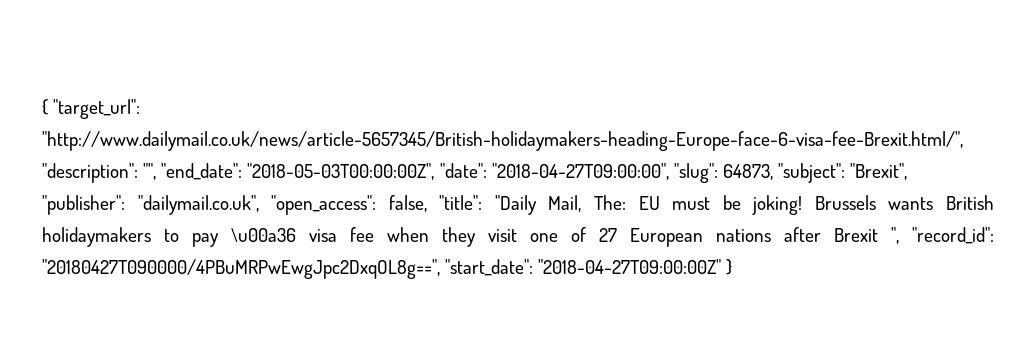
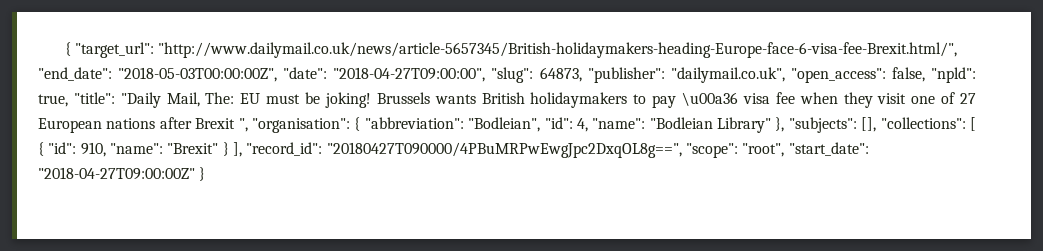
- { "target_url": "http://www.dailymail.co.uk/news/article-5657345/British-holidaymakers-heading-Europe-face-6-visa-fee-Brexit.html/", "description": "", "end_date": "2018-05-03T00:00:00Z", "date": "2018-04-27T09:00:00", "slug": 64873, "subject": "Brexit", "publisher": "dailymail.co.uk", "open_access": false, "title": "Daily Mail, The: EU must be joking!
+ { "target_url": "http://www.dailymail.co.uk/news/article-5657345/British-holidaymakers-heading-Europe-face-6-visa-fee-Brexit.html/", "end_date": "2018-05-03T00:00:00Z", "date": "2018-04-27T09:00:00", "slug": 64873, "publisher": "dailymail.co.uk", "open_access": false, "npld": true, "title": "Daily Mail, The: EU must be joking!
- Brussels wants British holidaymakers to pay \u00a36 visa fee when they visit one of 27 European nations after Brexit ", "record_id": "20180427T090000/4PBuMRPwEwgJpc2DxqOL8g==", "start_date": "2018-04-27T09:00:00Z" }
+ Brussels wants British holidaymakers to pay \u00a36 visa fee when they visit one of 27 European nations after Brexit ", "organisation": { "abbreviation": "Bodleian", "id": 4, "name": "Bodleian Library" }, "subjects": [], "collections": [ { "id": 910, "name": "Brexit" } ], "record_id": "20180427T090000/4PBuMRPwEwgJpc2DxqOL8g==", "scope": "root", "start_date": "2018-04-27T09:00:00Z" }

